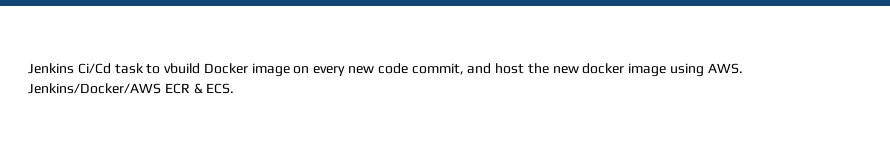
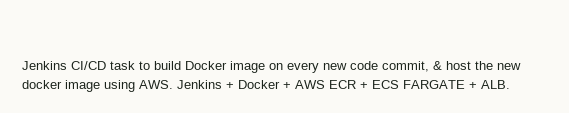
- Jenkins Ci/Cd task to vbuild Docker image on every new code commit, and host the new docker image using AWS. Jenkins/Docker/AWS ECR & ECS.
+ Jenkins CI/CD task to build Docker image on every new code commit, & host the new docker image using AWS. Jenkins + Docker + AWS ECR + ECS FARGATE + ALB.

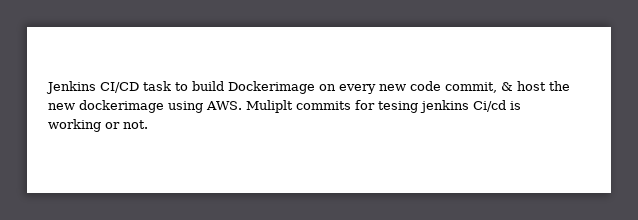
- Jenkins CI/CD task to build Docker image on every new code commit, & host the new docker image using AWS. Jenkins + Docker + AWS ECR + ECS FARGATE + ALB.
+ Jenkins CI/CD task to build Dockerimage on every new code commit, & host the new dockerimage using AWS. Muliplt commits for tesing jenkins Ci/cd is working or not.

